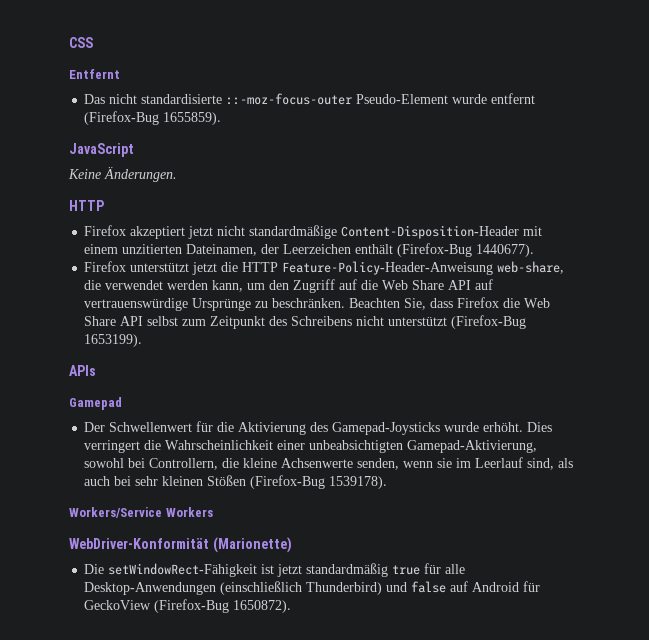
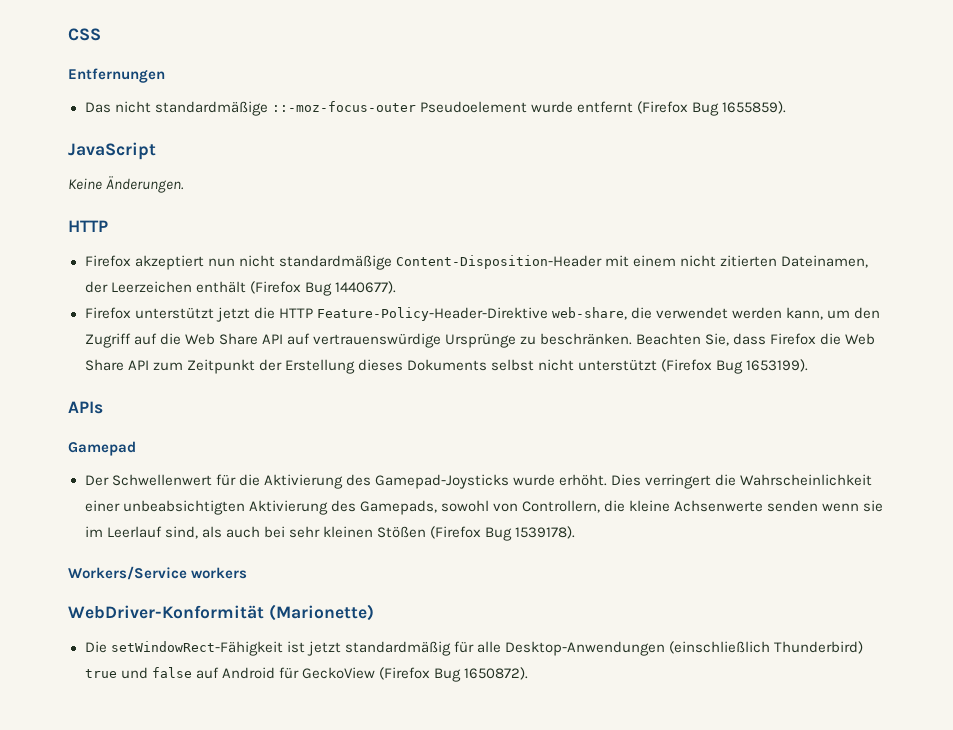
- Entfernt
+ Entfernungen
- Das nicht standardisierte ::-moz-focus-outer Pseudo-Element wurde entfernt (Firefox-Bug 1655859).
+ Das nicht standardmäßige ::-moz-focus-outer Pseudoelement wurde entfernt (Firefox Bug 1655859).
- Firefox akzeptiert jetzt nicht standardmäßige Content-Disposition-Header mit einem unzitierten Dateinamen, der Leerzeichen enthält (Firefox-Bug 1440677).
+ Firefox akzeptiert nun nicht standardmäßige Content-Disposition-Header mit einem nicht zitierten Dateinamen, der Leerzeichen enthält (Firefox Bug 1440677).
- Firefox unterstützt jetzt die HTTP Feature-Policy-Header-Anweisung web-share, die verwendet werden kann, um den Zugriff auf die Web Share API auf vertrauenswürdige Ursprünge zu beschränken.
+ Firefox unterstützt jetzt die HTTP Feature-Policy-Header-Direktive web-share, die verwendet werden kann, um den Zugriff auf die Web Share API auf vertrauenswürdige Ursprünge zu beschränken.
- Beachten Sie, dass Firefox die Web Share API selbst zum Zeitpunkt des Schreibens nicht unterstützt (Firefox-Bug 1653199).
+ Beachten Sie, dass Firefox die Web Share API zum Zeitpunkt der Erstellung dieses Dokuments selbst nicht unterstützt (Firefox Bug 1653199).
- Dies verringert die Wahrscheinlichkeit einer unbeabsichtigten Gamepad-Aktivierung, sowohl bei Controllern, die kleine Achsenwerte senden, wenn sie im Leerlauf sind, als auch bei sehr kleinen Stößen (Firefox-Bug 1539178).
+ Dies verringert die Wahrscheinlichkeit einer unbeabsichtigten Aktivierung des Gamepads, sowohl von Controllern, die kleine Achsenwerte senden wenn sie im Leerlauf sind, als auch bei sehr kleinen Stößen (Firefox Bug 1539178).
- Workers/Service Workers
+ Workers/Service workers
- Die setWindowRect-Fähigkeit ist jetzt standardmäßig true für alle Desktop-Anwendungen (einschließlich Thunderbird) und false auf Android für GeckoView (Firefox-Bug 1650872).
+ Die setWindowRect-Fähigkeit ist jetzt standardmäßig für alle Desktop-Anwendungen (einschließlich Thunderbird) true und false auf Android für GeckoView (Firefox Bug 1650872).

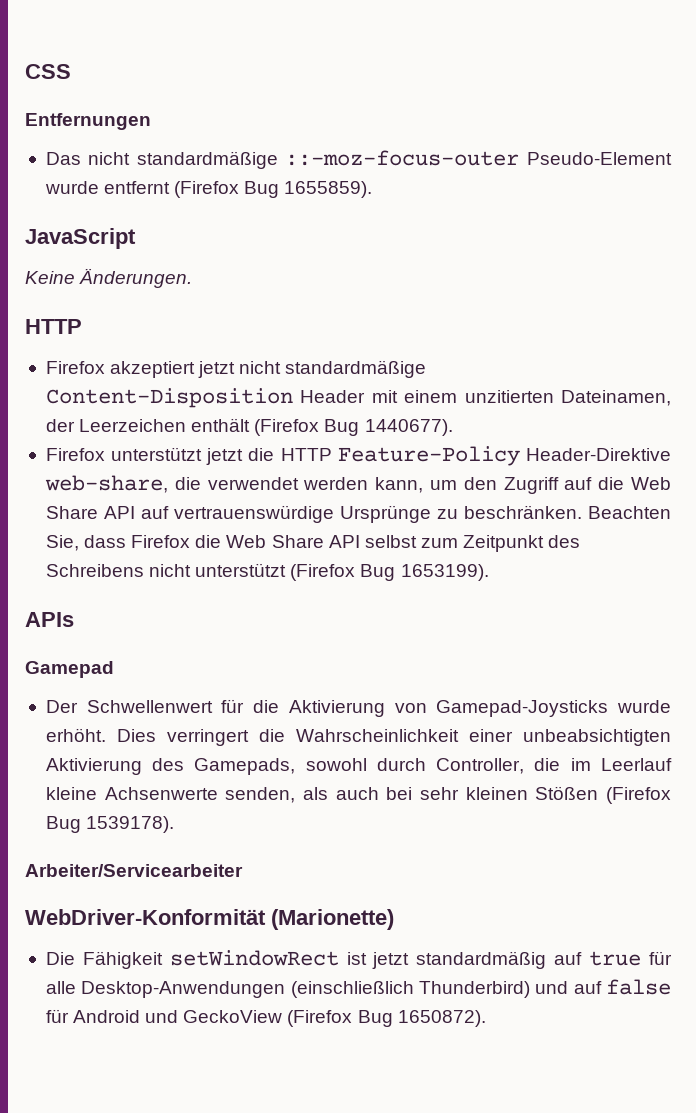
- Das nicht standardmäßige ::-moz-focus-outer Pseudoelement wurde entfernt (Firefox Bug 1655859).
+ Das nicht standardmäßige ::-moz-focus-outer Pseudo-Element wurde entfernt (Firefox Bug 1655859).
- Firefox akzeptiert nun nicht standardmäßige Content-Disposition-Header mit einem nicht zitierten Dateinamen, der Leerzeichen enthält (Firefox Bug 1440677).
+ Firefox akzeptiert jetzt nicht standardmäßige Content-Disposition Header mit einem unzitierten Dateinamen, der Leerzeichen enthält (Firefox Bug 1440677).
- Firefox unterstützt jetzt die HTTP Feature-Policy-Header-Direktive web-share, die verwendet werden kann, um den Zugriff auf die Web Share API auf vertrauenswürdige Ursprünge zu beschränken.
+ Firefox unterstützt jetzt die HTTP Feature-Policy Header-Direktive web-share, die verwendet werden kann, um den Zugriff auf die Web Share API auf vertrauenswürdige Ursprünge zu beschränken.
- Beachten Sie, dass Firefox die Web Share API zum Zeitpunkt der Erstellung dieses Dokuments selbst nicht unterstützt (Firefox Bug 1653199).
+ Beachten Sie, dass Firefox die Web Share API selbst zum Zeitpunkt des Schreibens nicht unterstützt (Firefox Bug 1653199).
- Der Schwellenwert für die Aktivierung des Gamepad-Joysticks wurde erhöht.
+ Der Schwellenwert für die Aktivierung von Gamepad-Joysticks wurde erhöht.
- Dies verringert die Wahrscheinlichkeit einer unbeabsichtigten Aktivierung des Gamepads, sowohl von Controllern, die kleine Achsenwerte senden wenn sie im Leerlauf sind, als auch bei sehr kleinen Stößen (Firefox Bug 1539178).
+ Dies verringert die Wahrscheinlichkeit einer unbeabsichtigten Aktivierung des Gamepads, sowohl durch Controller, die im Leerlauf kleine Achsenwerte senden, als auch bei sehr kleinen Stößen (Firefox Bug 1539178).
- Workers/Service workers
+ Arbeiter/Servicearbeiter
- Die setWindowRect-Fähigkeit ist jetzt standardmäßig für alle Desktop-Anwendungen (einschließlich Thunderbird) true und false auf Android für GeckoView (Firefox Bug 1650872).
+ Die Fähigkeit setWindowRect ist jetzt standardmäßig auf true für alle Desktop-Anwendungen (einschließlich Thunderbird) und auf false für Android und GeckoView (Firefox Bug 1650872).

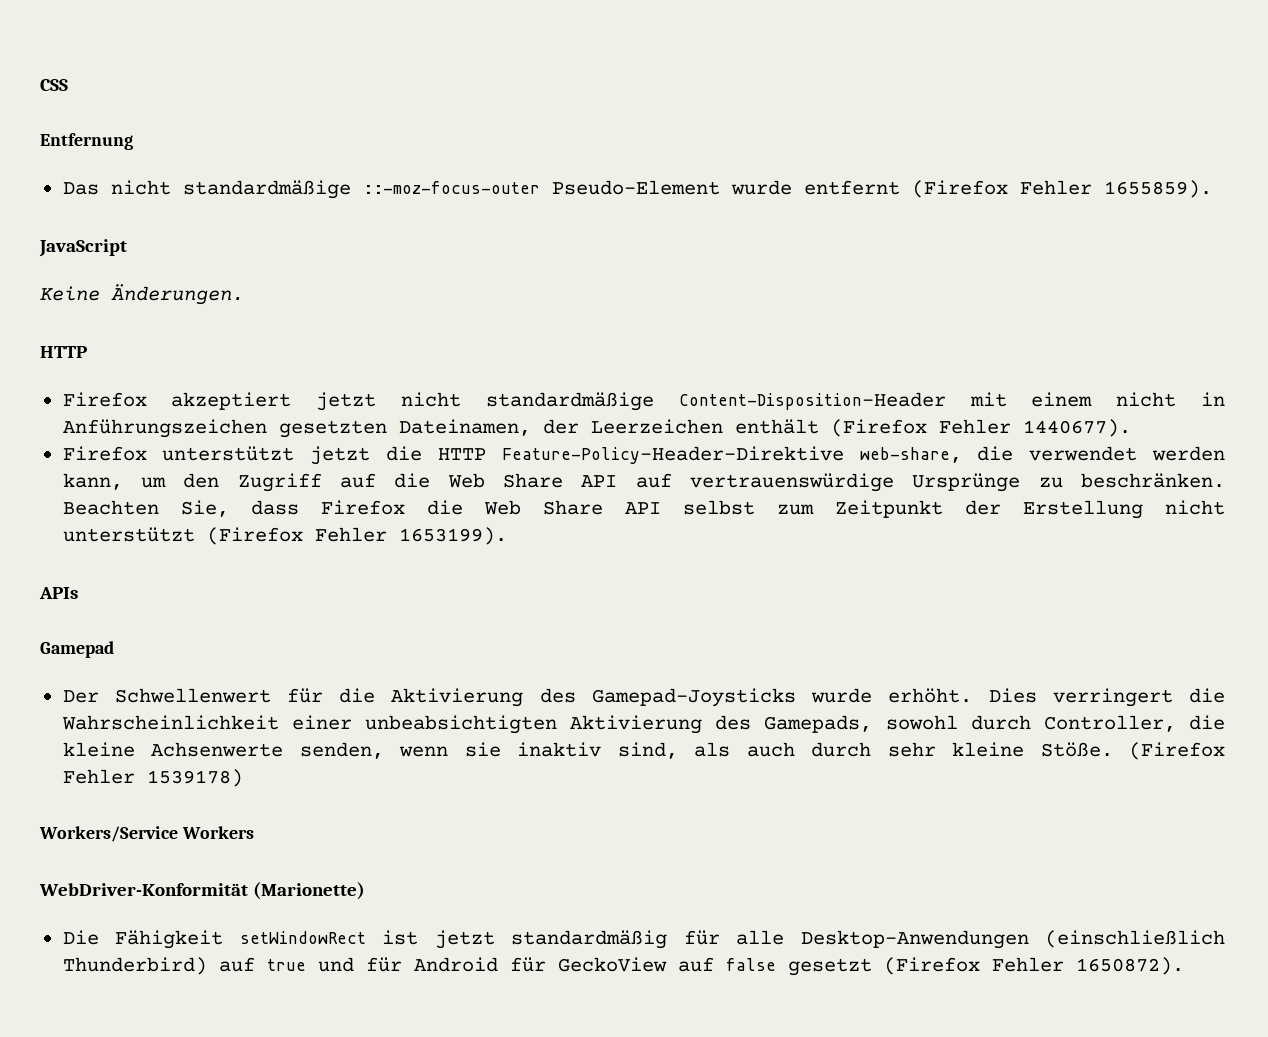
- Entfernungen
+ Entfernung
- Das nicht standardmäßige ::-moz-focus-outer Pseudo-Element wurde entfernt (Firefox Bug 1655859).
+ Das nicht standardmäßige ::-moz-focus-outer Pseudo-Element wurde entfernt (Firefox Fehler 1655859).
- Firefox akzeptiert jetzt nicht standardmäßige Content-Disposition Header mit einem unzitierten Dateinamen, der Leerzeichen enthält (Firefox Bug 1440677).
+ Firefox akzeptiert jetzt nicht standardmäßige Content-Disposition-Header mit einem nicht in Anführungszeichen gesetzten Dateinamen, der Leerzeichen enthält (Firefox Fehler 1440677).
- Firefox unterstützt jetzt die HTTP Feature-Policy Header-Direktive web-share, die verwendet werden kann, um den Zugriff auf die Web Share API auf vertrauenswürdige Ursprünge zu beschränken.
+ Firefox unterstützt jetzt die HTTP Feature-Policy-Header-Direktive web-share, die verwendet werden kann, um den Zugriff auf die Web Share API auf vertrauenswürdige Ursprünge zu beschränken.
- Beachten Sie, dass Firefox die Web Share API selbst zum Zeitpunkt des Schreibens nicht unterstützt (Firefox Bug 1653199).
+ Beachten Sie, dass Firefox die Web Share API selbst zum Zeitpunkt der Erstellung nicht unterstützt (Firefox Fehler 1653199).
- Der Schwellenwert für die Aktivierung von Gamepad-Joysticks wurde erhöht.
+ Der Schwellenwert für die Aktivierung des Gamepad-Joysticks wurde erhöht.
- Dies verringert die Wahrscheinlichkeit einer unbeabsichtigten Aktivierung des Gamepads, sowohl durch Controller, die im Leerlauf kleine Achsenwerte senden, als auch bei sehr kleinen Stößen (Firefox Bug 1539178).
- Arbeiter/Servicearbeiter
+ Dies verringert die Wahrscheinlichkeit einer unbeabsichtigten Aktivierung des Gamepads, sowohl durch Controller, die kleine Achsenwerte senden, wenn sie inaktiv sind, als auch durch sehr kleine Stöße. (Firefox Fehler 1539178)
+ Workers/Service Workers
- Die Fähigkeit setWindowRect ist jetzt standardmäßig auf true für alle Desktop-Anwendungen (einschließlich Thunderbird) und auf false für Android und GeckoView (Firefox Bug 1650872).
+ Die Fähigkeit setWindowRect ist jetzt standardmäßig für alle Desktop-Anwendungen (einschließlich Thunderbird) auf true und für Android für GeckoView auf false gesetzt (Firefox Fehler 1650872).

